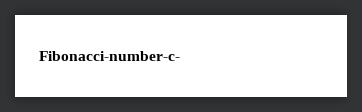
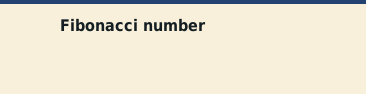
- Fibonacci-number-c-
+ Fibonacci number

